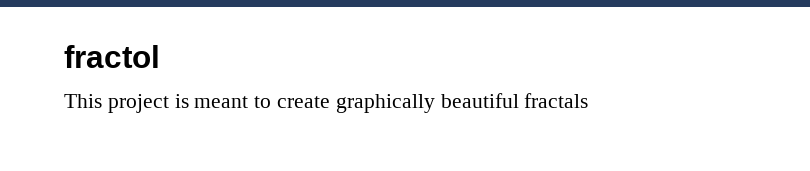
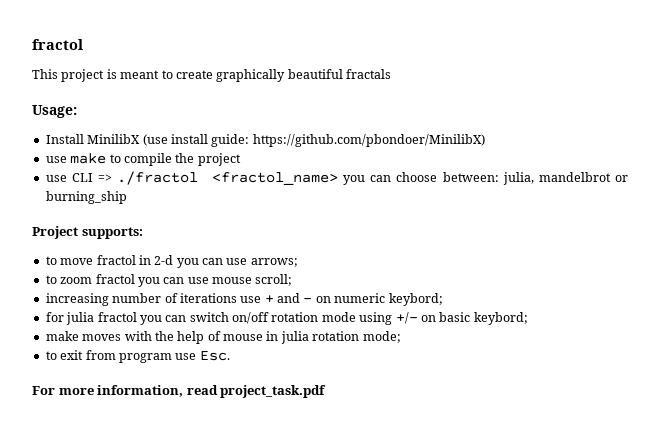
+ Usage:
+ Install MinilibX (use install guide: https://github.com/pbondoer/MinilibX)
+ use make to compile the project
+ use CLI => ./fractol <fractol_name> you can choose between: julia, mandelbrot or burning_ship
+ Project supports:
+ to move fractol in 2-d you can use arrows;
+ to zoom fractol you can use mouse scroll;
+ increasing number of iterations use + and - on numeric keybord;
+ for julia fractol you can switch on/off rotation mode using +/- on basic keybord;
+ make moves with the help of mouse in julia rotation mode;
+ to exit from program use Esc.
+ For more information, read project_task.pdf

